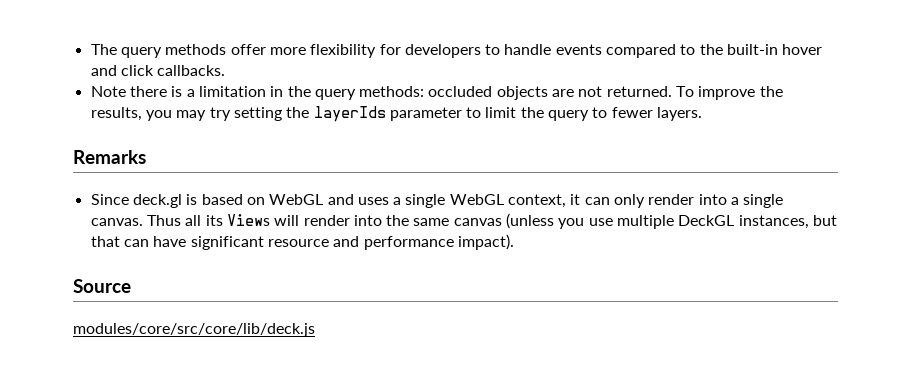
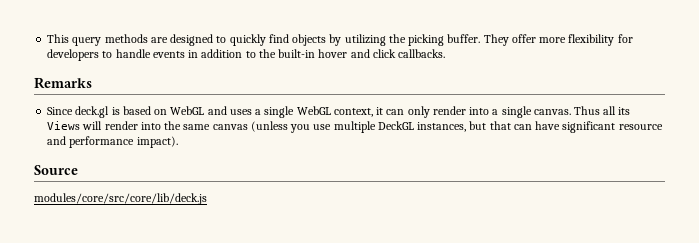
- The query methods offer more flexibility for developers to handle events compared to the built-in hover and click callbacks.
+ This query methods are designed to quickly find objects by utilizing the picking buffer. They offer more flexibility for developers to handle events in addition to the built-in hover and click callbacks.
- Note there is a limitation in the query methods: occluded objects are not returned. To improve the results, you may try setting the layerIds parameter to limit the query to fewer layers.

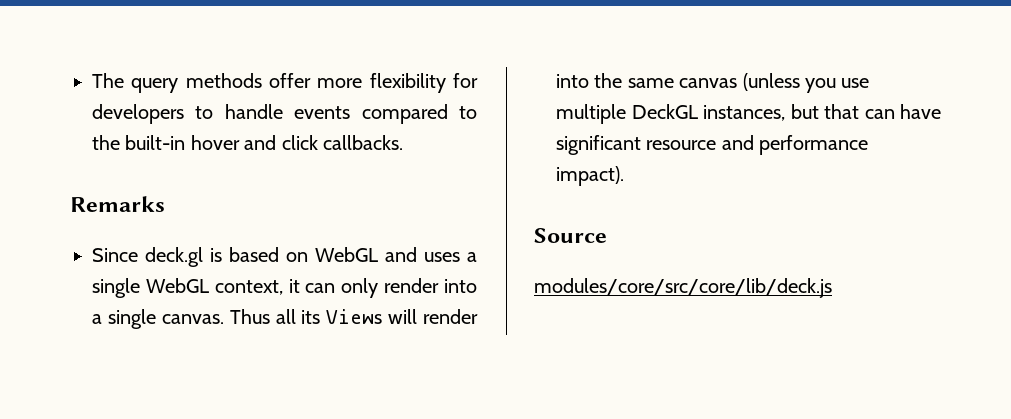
- This query methods are designed to quickly find objects by utilizing the picking buffer. They offer more flexibility for developers to handle events in addition to the built-in hover and click callbacks.
+ The query methods offer more flexibility for developers to handle events compared to the built-in hover and click callbacks.

